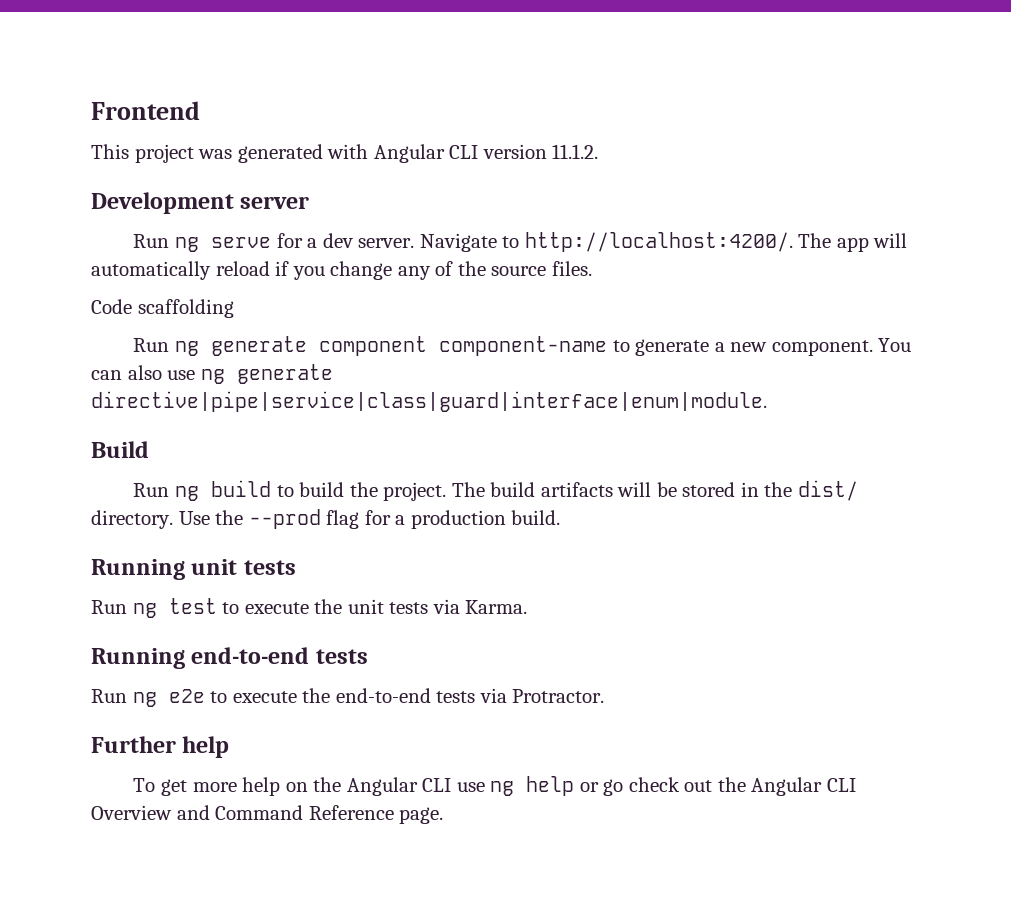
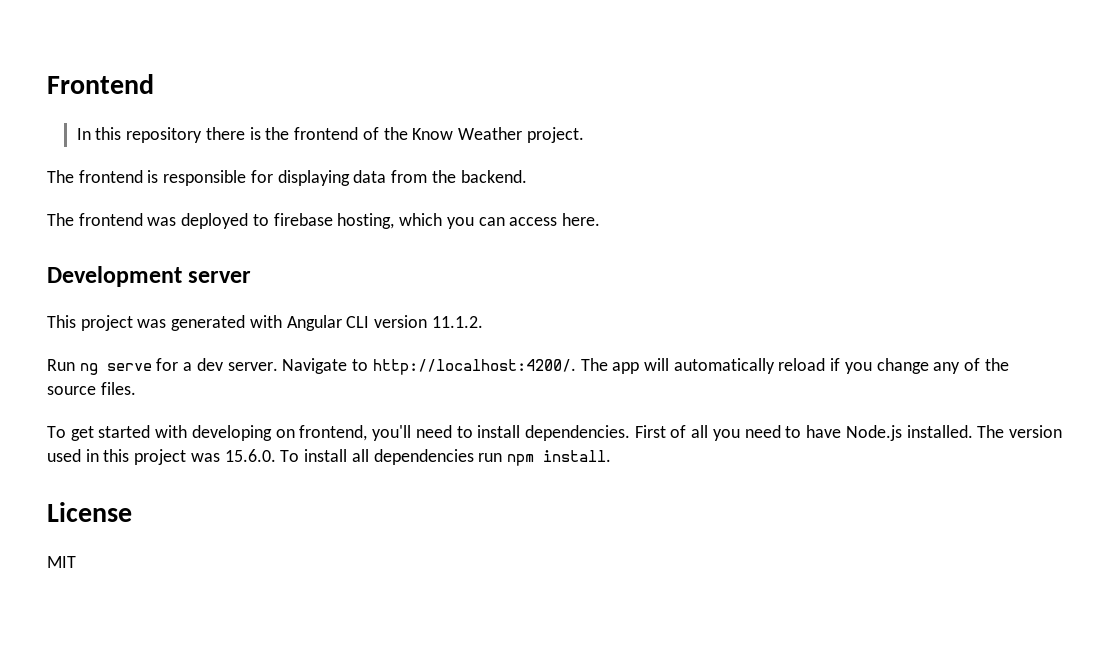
+ In this repository there is the frontend of the Know Weather project.
+ The frontend is responsible for displaying data from the backend.
+ The frontend was deployed to firebase hosting, which you can access here.
+ Development server
- Development server
- Code scaffolding
- Run ng generate component component-name to generate a new component. You can also use ng generate directive|pipe|service|class|guard|interface|enum|module.
- Build
- Run ng build to build the project. The build artifacts will be stored in the dist/ directory. Use the --prod flag for a production build.
- Running unit tests
- Run ng test to execute the unit tests via Karma.
- Running end-to-end tests
- Run ng e2e to execute the end-to-end tests via Protractor.
- Further help
- To get more help on the Angular CLI use ng help or go check out the Angular CLI Overview and Command Reference page.
+ To get started with developing on frontend, you'll need to install dependencies. First of all you need to have Node.js installed. The version used in this project was 15.6.0. To install all dependencies run npm install.
+ License
+ MIT

